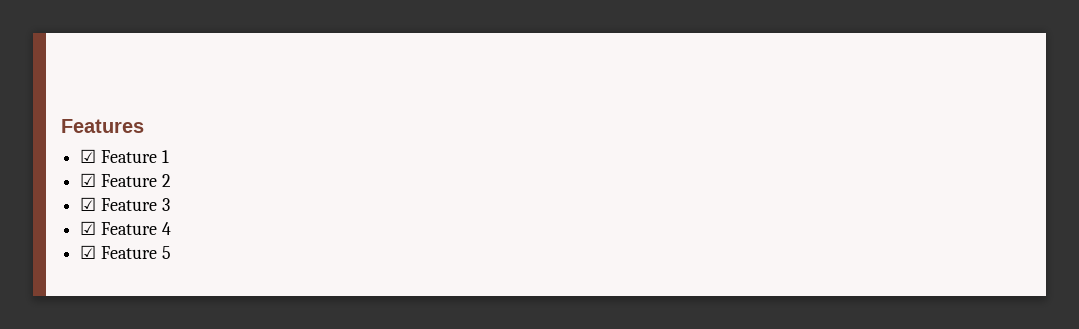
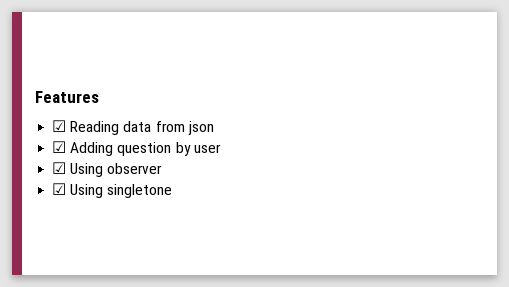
- ☑ Feature 1
- ☑ Feature 2
- ☑ Feature 3
- ☑ Feature 4
- ☑ Feature 5
+ ☑ Reading data from json
+ ☑ Adding question by user
+ ☑ Using observer
+ ☑ Using singletone

